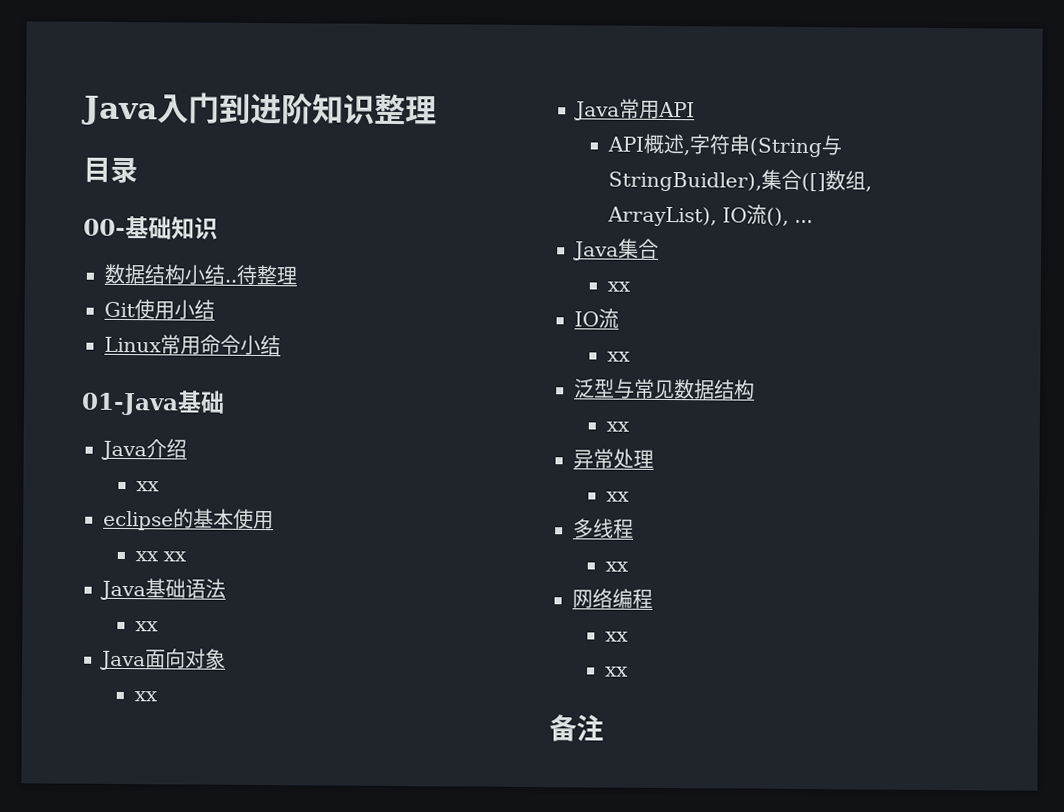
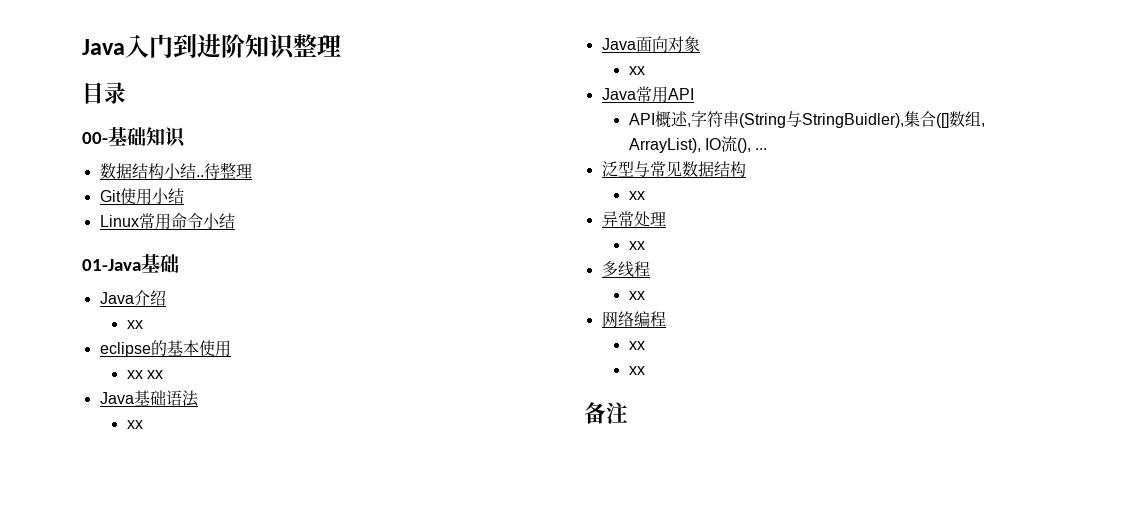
- Java集合
- xx
- IO流
- xx

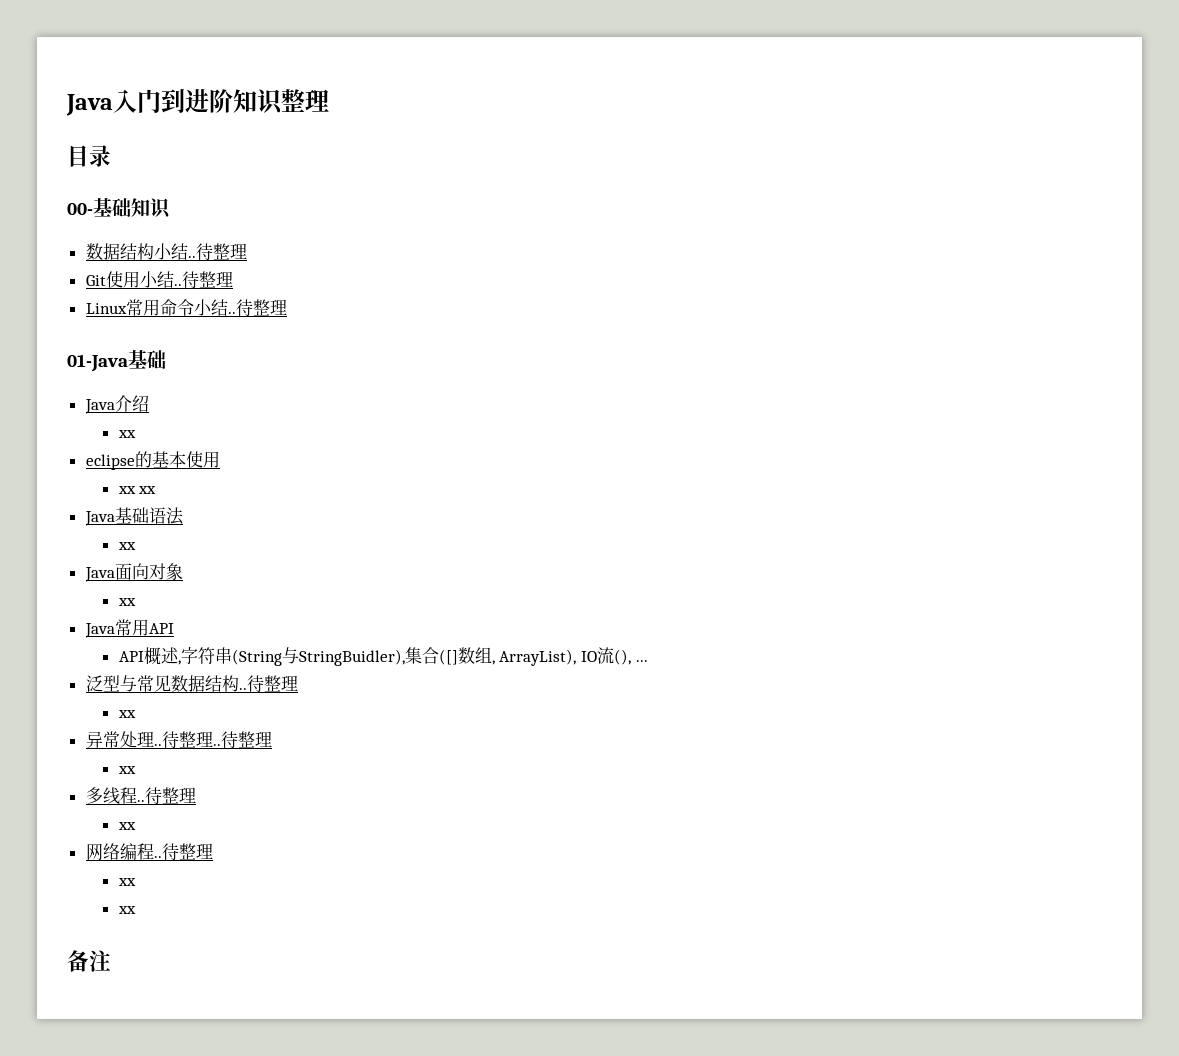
- Git使用小结
+ Git使用小结..待整理
- Linux常用命令小结
+ Linux常用命令小结..待整理
- 泛型与常见数据结构
+ 泛型与常见数据结构..待整理
- 异常处理
+ 异常处理..待整理..待整理
- 多线程
+ 多线程..待整理
- 网络编程
+ 网络编程..待整理

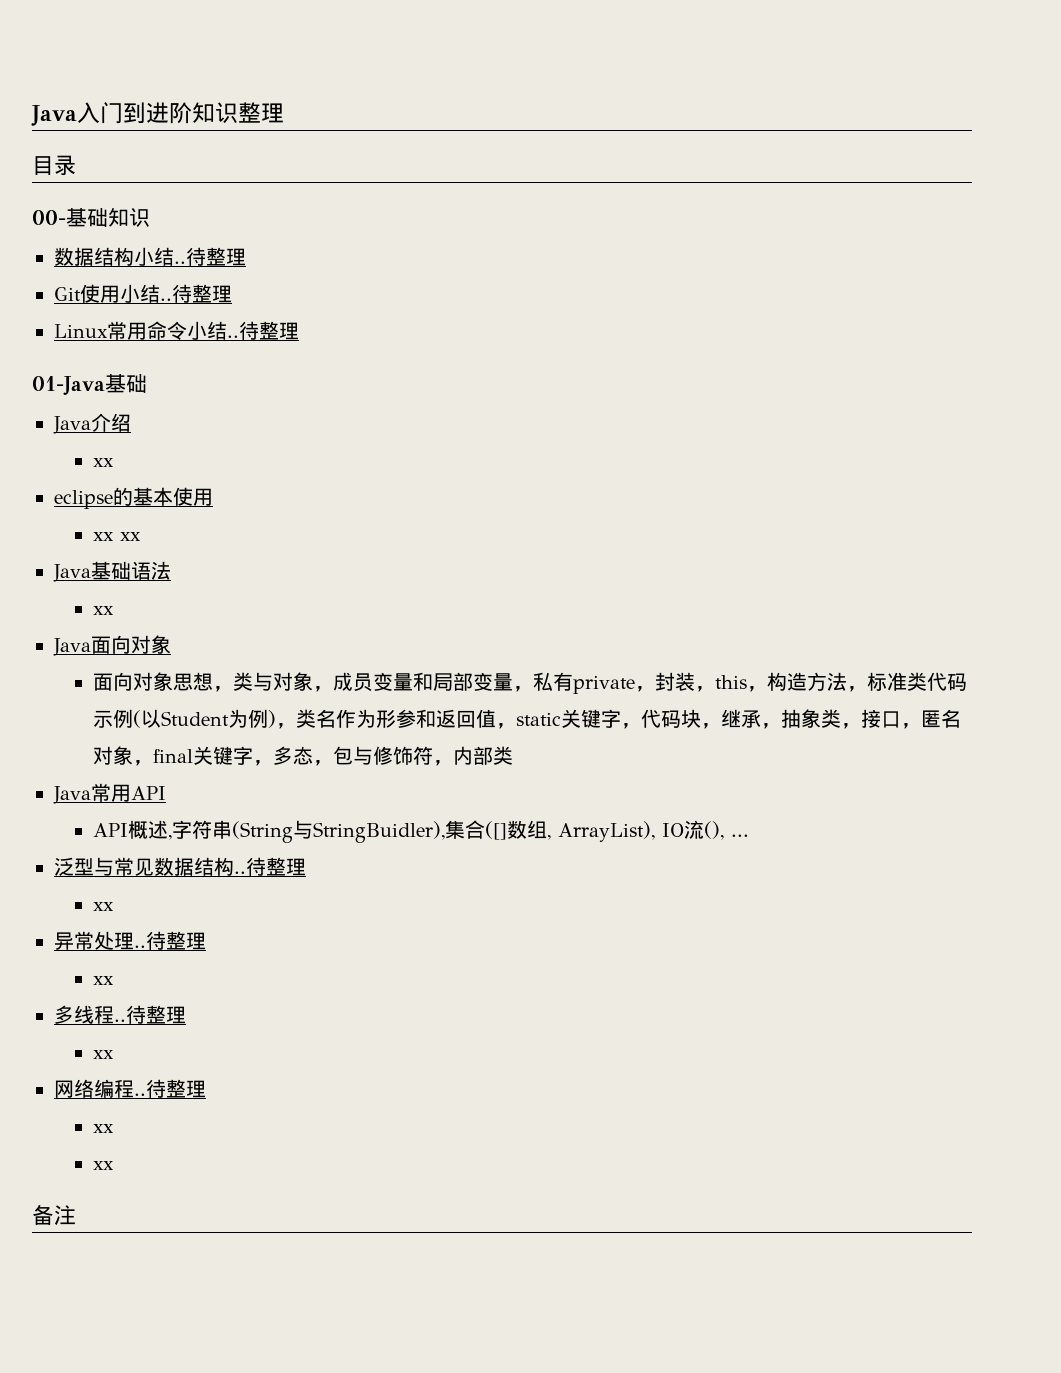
  Java面向对象
- xx
+ 面向对象思想，类与对象，成员变量和局部变量，私有private，封装，this，构造方法，标准类代码示例(以Student为例)，类名作为形参和返回值，static关键字，代码块，继承，抽象类，接口，匿名对象，final关键字，多态，包与修饰符，内部类
- 异常处理..待整理..待整理
+ 异常处理..待整理

